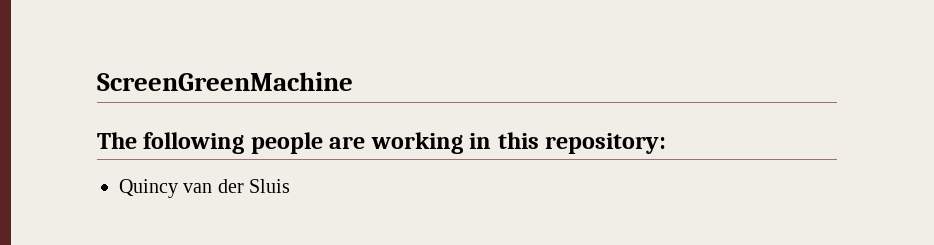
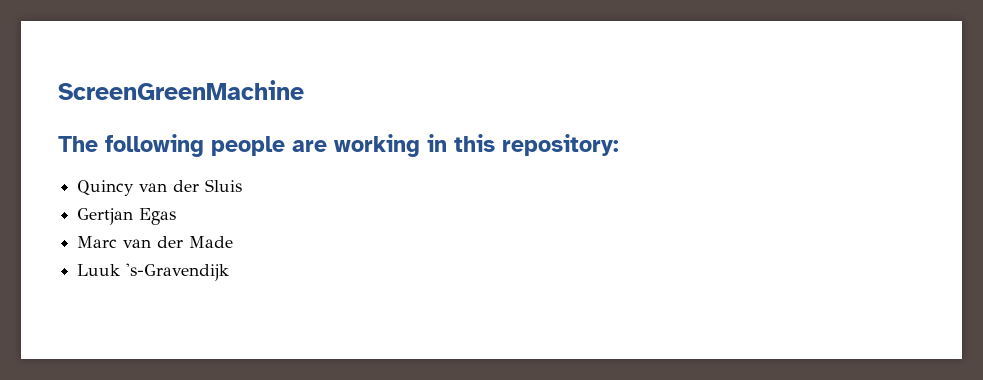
+ Gertjan Egas
+ Marc van der Made
+ Luuk 's-Gravendijk

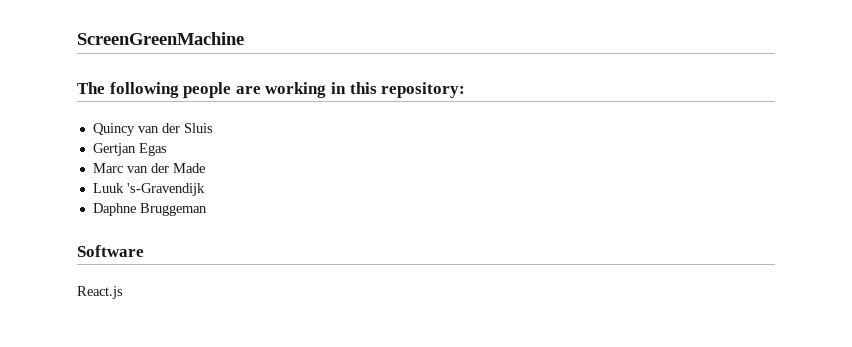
+ Daphne Bruggeman
+ Software
+ React.js

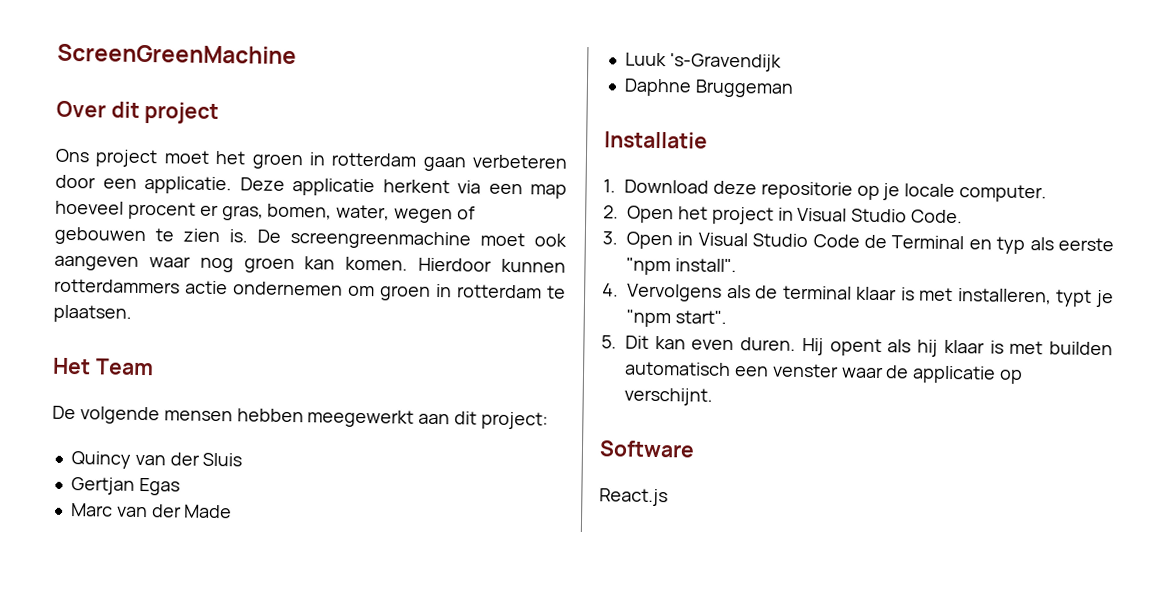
- The following people are working in this repository:
+ Over dit project
+ Ons project moet het groen in rotterdam gaan verbeteren door een applicatie. Deze applicatie herkent via een map hoeveel procent er gras, bomen, water, wegen of gebouwen te zien is. De screengreenmachine moet ook aangeven waar nog groen kan komen. Hierdoor kunnen rotterdammers actie ondernemen om groen in rotterdam te plaatsen.
+ Het Team
+ De volgende mensen hebben meegewerkt aan dit project:
+ Installatie
+ 1. Download deze repositorie op je locale computer.
+ 2. Open het project in Visual Studio Code.
+ 3. Open in Visual Studio Code de Terminal en typ als eerste "npm install".
+ 4. Vervolgens als de terminal klaar is met installeren, typt je "npm start".
+ 5. Dit kan even duren. Hij opent als hij klaar is met builden automatisch een venster waar de applicatie op verschijnt.

